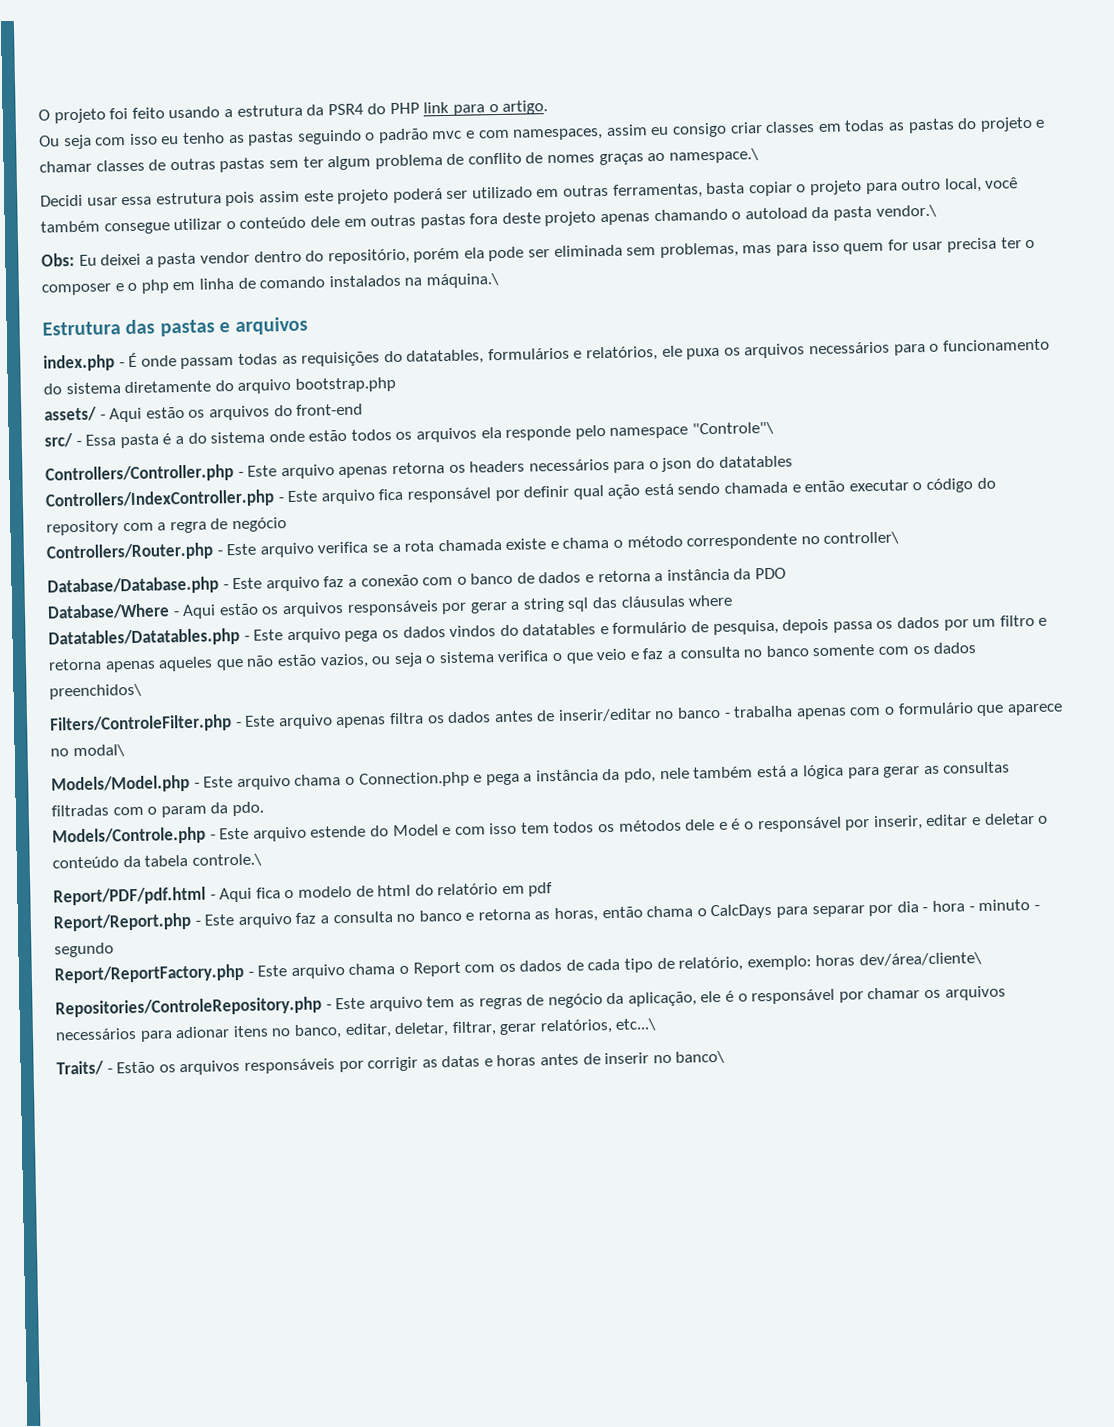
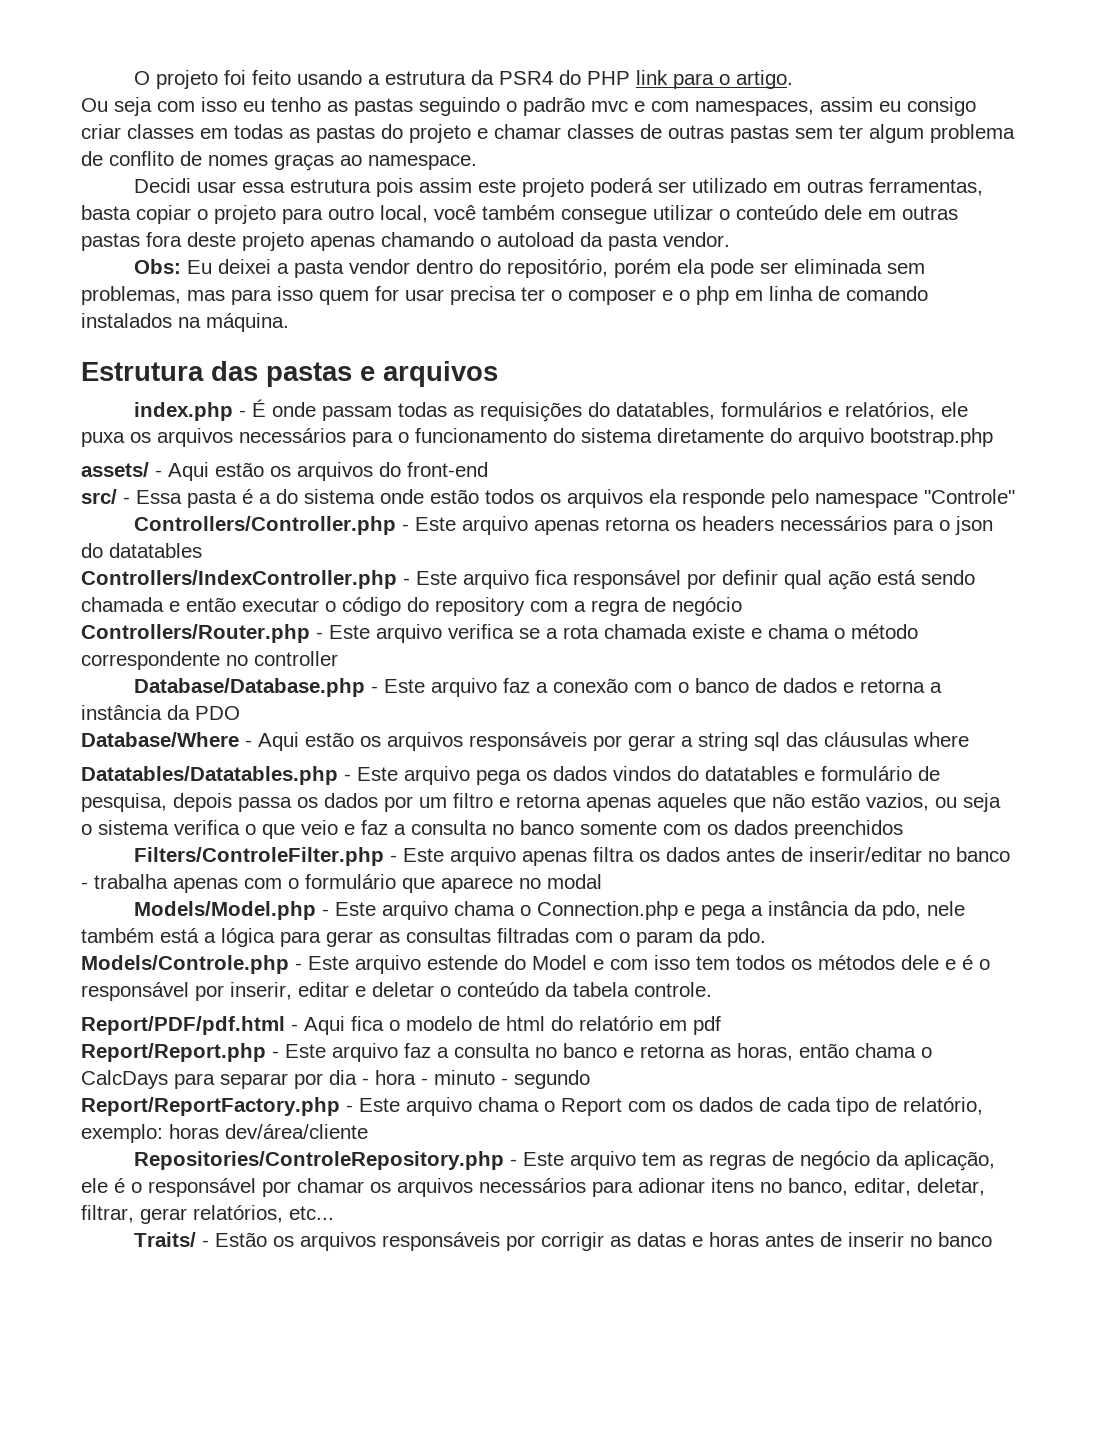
- Ou seja com isso eu tenho as pastas seguindo o padrão mvc e com namespaces, assim eu consigo criar classes em todas as pastas do projeto e chamar classes de outras pastas sem ter algum problema de conflito de nomes graças ao namespace.\
+ Ou seja com isso eu tenho as pastas seguindo o padrão mvc e com namespaces, assim eu consigo criar classes em todas as pastas do projeto e chamar classes de outras pastas sem ter algum problema de conflito de nomes graças ao namespace.
- Decidi usar essa estrutura pois assim este projeto poderá ser utilizado em outras ferramentas, basta copiar o projeto para outro local, você também consegue utilizar o conteúdo dele em outras pastas fora deste projeto apenas chamando o autoload da pasta vendor.\
+ Decidi usar essa estrutura pois assim este projeto poderá ser utilizado em outras ferramentas, basta copiar o projeto para outro local, você também consegue utilizar o conteúdo dele em outras pastas fora deste projeto apenas chamando o autoload da pasta vendor.
- Obs: Eu deixei a pasta vendor dentro do repositório, porém ela pode ser eliminada sem problemas, mas para isso quem for usar precisa ter o composer e o php em linha de comando instalados na máquina.\
+ Obs: Eu deixei a pasta vendor dentro do repositório, porém ela pode ser eliminada sem problemas, mas para isso quem for usar precisa ter o composer e o php em linha de comando instalados na máquina.
- src/ - Essa pasta é a do sistema onde estão todos os arquivos ela responde pelo namespace "Controle"\
+ src/ - Essa pasta é a do sistema onde estão todos os arquivos ela responde pelo namespace "Controle"
- Controllers/Router.php - Este arquivo verifica se a rota chamada existe e chama o método correspondente no controller\
+ Controllers/Router.php - Este arquivo verifica se a rota chamada existe e chama o método correspondente no controller
- Datatables/Datatables.php - Este arquivo pega os dados vindos do datatables e formulário de pesquisa, depois passa os dados por um filtro e retorna apenas aqueles que não estão vazios, ou seja o sistema verifica o que veio e faz a consulta no banco somente com os dados preenchidos\
+ Datatables/Datatables.php - Este arquivo pega os dados vindos do datatables e formulário de pesquisa, depois passa os dados por um filtro e retorna apenas aqueles que não estão vazios, ou seja o sistema verifica o que veio e faz a consulta no banco somente com os dados preenchidos
- Filters/ControleFilter.php - Este arquivo apenas filtra os dados antes de inserir/editar no banco - trabalha apenas com o formulário que aparece no modal\
+ Filters/ControleFilter.php - Este arquivo apenas filtra os dados antes de inserir/editar no banco - trabalha apenas com o formulário que aparece no modal
- Models/Controle.php - Este arquivo estende do Model e com isso tem todos os métodos dele e é o responsável por inserir, editar e deletar o conteúdo da tabela controle.\
+ Models/Controle.php - Este arquivo estende do Model e com isso tem todos os métodos dele e é o responsável por inserir, editar e deletar o conteúdo da tabela controle.
- Report/ReportFactory.php - Este arquivo chama o Report com os dados de cada tipo de relatório, exemplo: horas dev/área/cliente\
+ Report/ReportFactory.php - Este arquivo chama o Report com os dados de cada tipo de relatório, exemplo: horas dev/área/cliente
- Repositories/ControleRepository.php - Este arquivo tem as regras de negócio da aplicação, ele é o responsável por chamar os arquivos necessários para adionar itens no banco, editar, deletar, filtrar, gerar relatórios, etc...\
+ Repositories/ControleRepository.php - Este arquivo tem as regras de negócio da aplicação, ele é o responsável por chamar os arquivos necessários para adionar itens no banco, editar, deletar, filtrar, gerar relatórios, etc...
- Traits/ - Estão os arquivos responsáveis por corrigir as datas e horas antes de inserir no banco\
+ Traits/ - Estão os arquivos responsáveis por corrigir as datas e horas antes de inserir no banco

